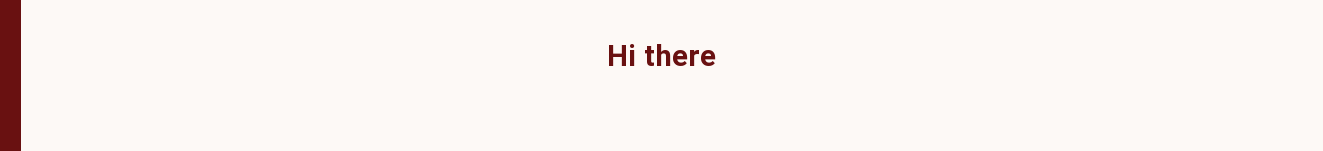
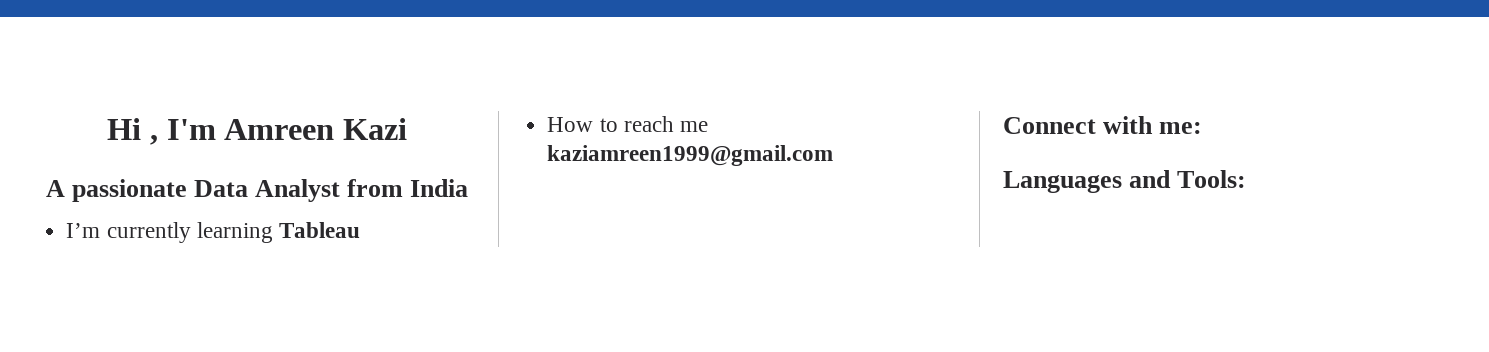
- Hi there
+ Hi , I'm Amreen Kazi
+ A passionate Data Analyst from India
+ I’m currently learning Tableau
+ How to reach me kaziamreen1999@gmail.com
+ Connect with me:
+ Languages and Tools:

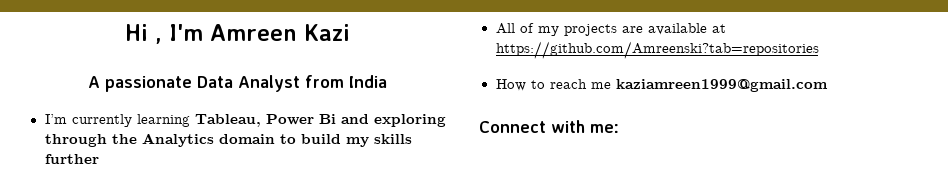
- I’m currently learning Tableau
+ I’m currently learning Tableau, Power Bi and exploring through the Analytics domain to build my skills further
+ All of my projects are available at https://github.com/Amreenski?tab=repositories
- Languages and Tools:

